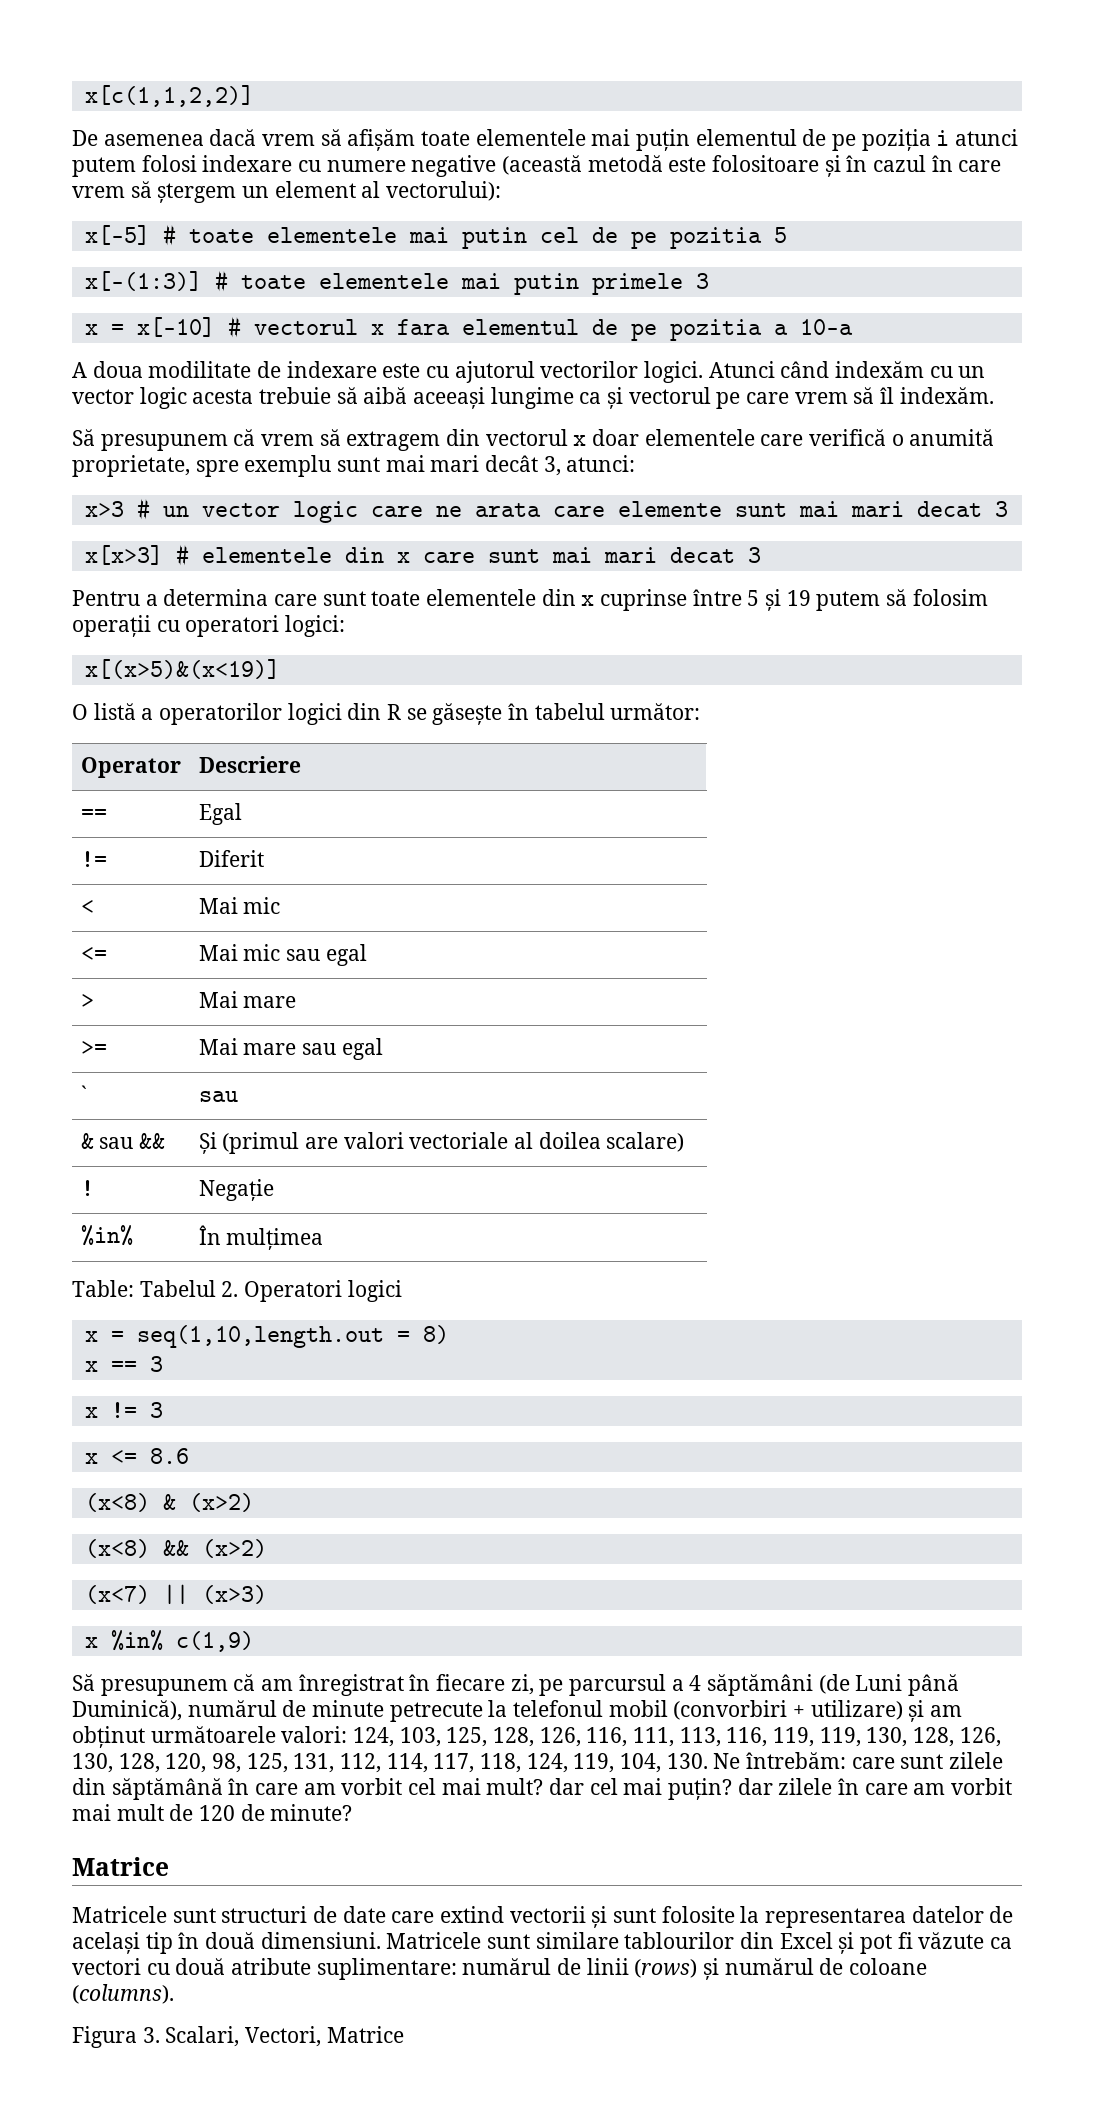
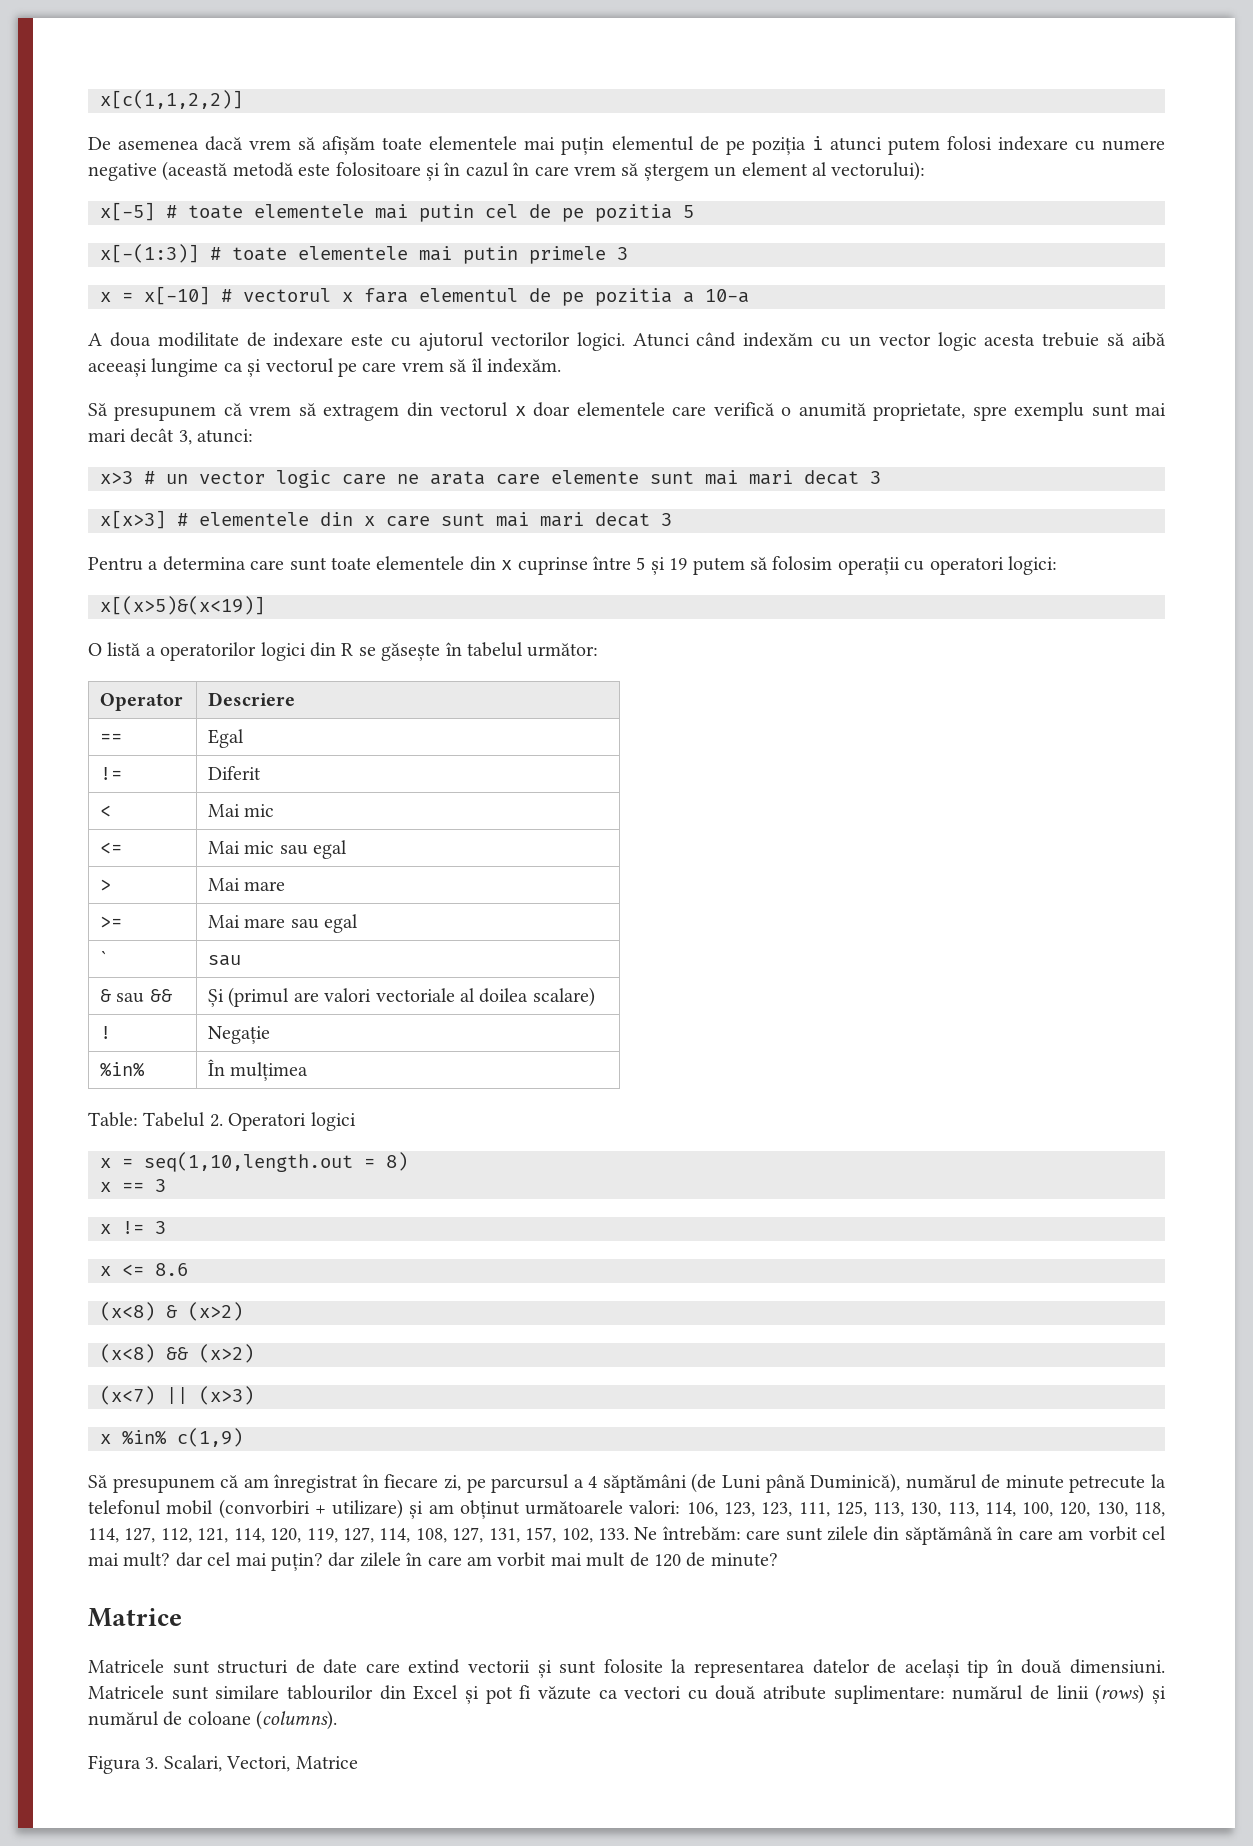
- 124, 103, 125, 128, 126, 116, 111, 113, 116, 119, 119, 130, 128, 126, 130, 128, 120, 98, 125, 131, 112, 114, 117, 118, 124, 119, 104, 130. Ne întrebăm:
+ 106, 123, 123, 111, 125, 113, 130, 113, 114, 100, 120, 130, 118, 114, 127, 112, 121, 114, 120, 119, 127, 114, 108, 127, 131, 157, 102, 133. Ne întrebăm:

